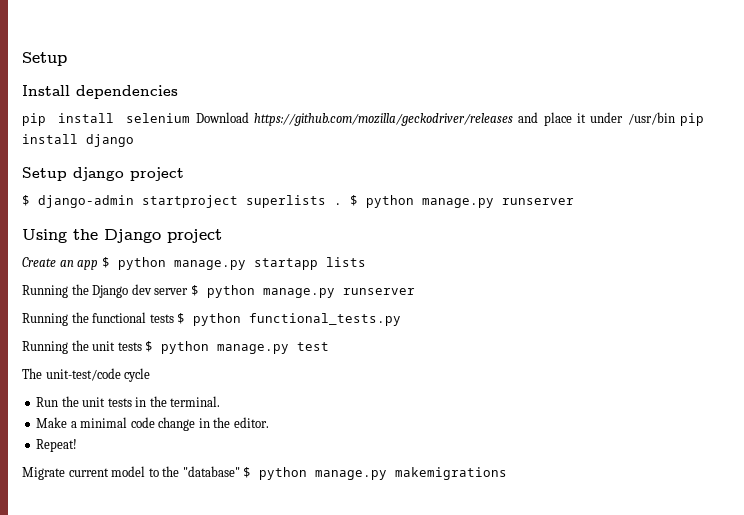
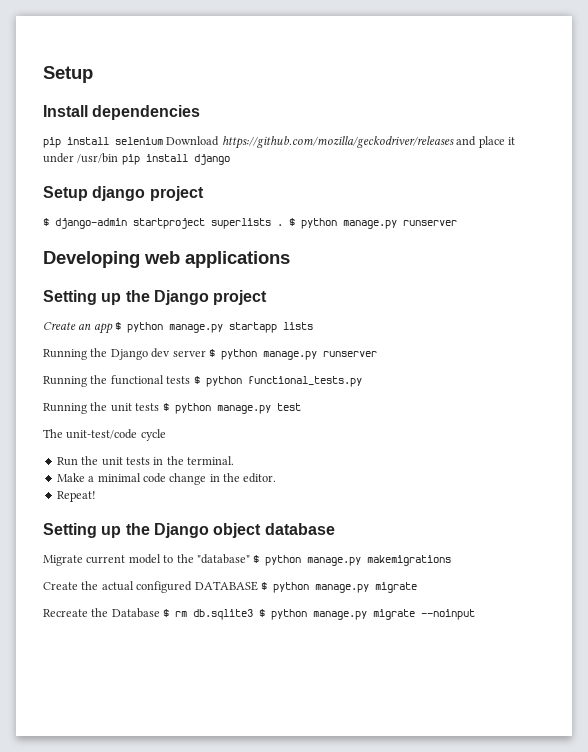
- Using the Django project
+ Developing web applications
+ Setting up the Django project
+ Setting up the Django object database
+ Create the actual configured DATABASE $ python manage.py migrate
+ Recreate the Database $ rm db.sqlite3 $ python manage.py migrate --noinput

